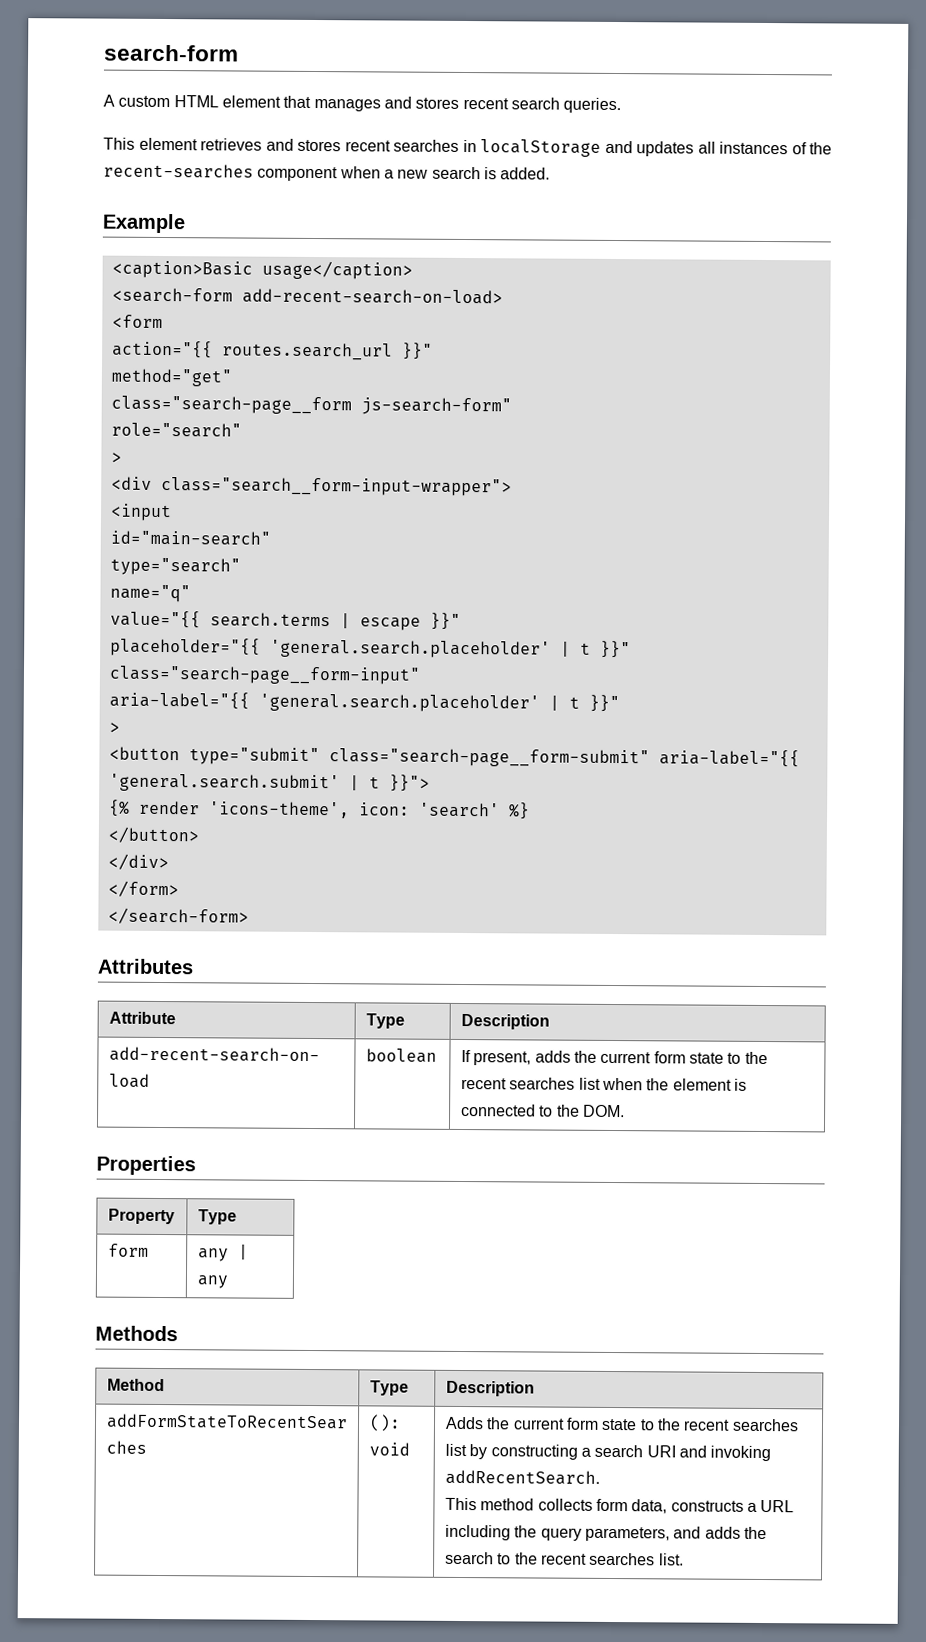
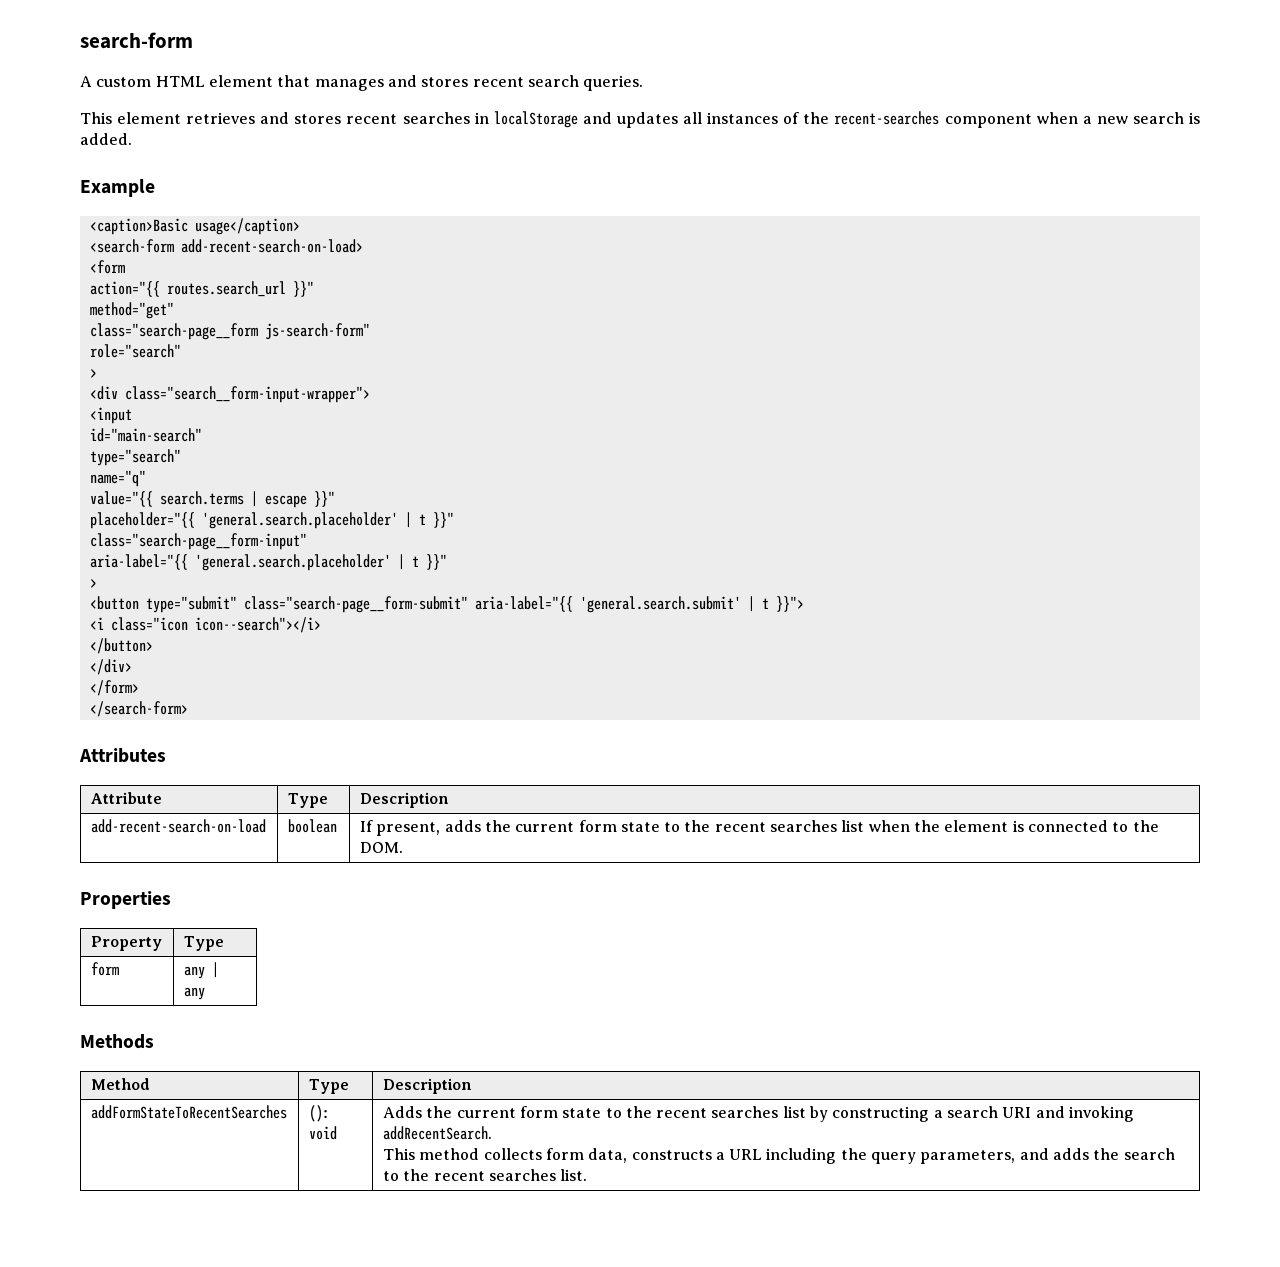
- {% render 'icons-theme', icon: 'search' %}
+ <i class="icon icon--search"></i>

